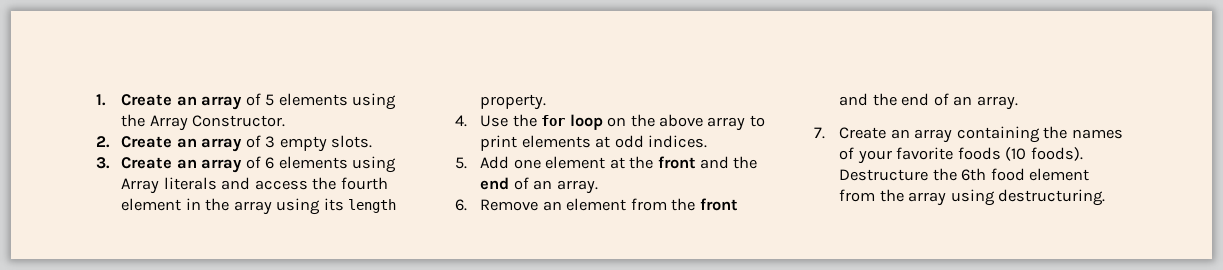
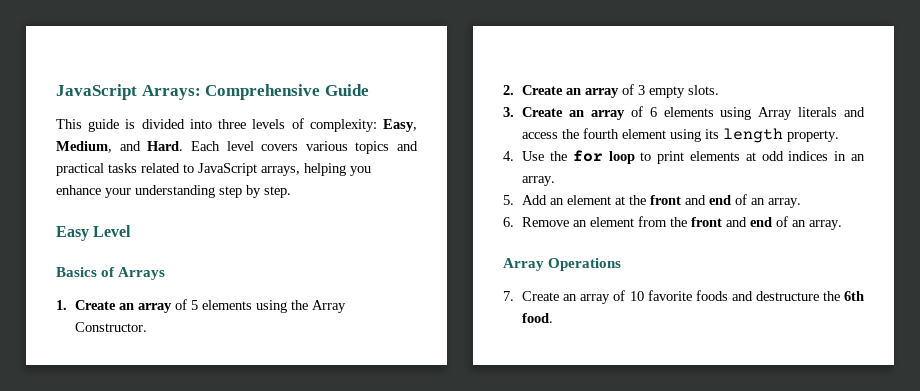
+ JavaScript Arrays: Comprehensive Guide
+ This guide is divided into three levels of complexity: Easy, Medium, and Hard. Each level covers various topics and practical tasks related to JavaScript arrays, helping you enhance your understanding step by step.
+ Easy Level
+ Basics of Arrays
- 3. Create an array of 6 elements using Array literals and access the fourth element in the array using its length property.
+ 3. Create an array of 6 elements using Array literals and access the fourth element using its length property.
- 4. Use the for loop on the above array to print elements at odd indices.
+ 4. Use the for loop to print elements at odd indices in an array.
- 5. Add one element at the front and the end of an array.
+ 5. Add an element at the front and end of an array.
- 6. Remove an element from the front and the end of an array.
+ 6. Remove an element from the front and end of an array.
+ Array Operations
- 7. Create an array containing the names of your favorite foods (10 foods). Destructure the 6th food element from the array using destructuring.
+ 7. Create an array of 10 favorite foods and destructure the 6th food.

